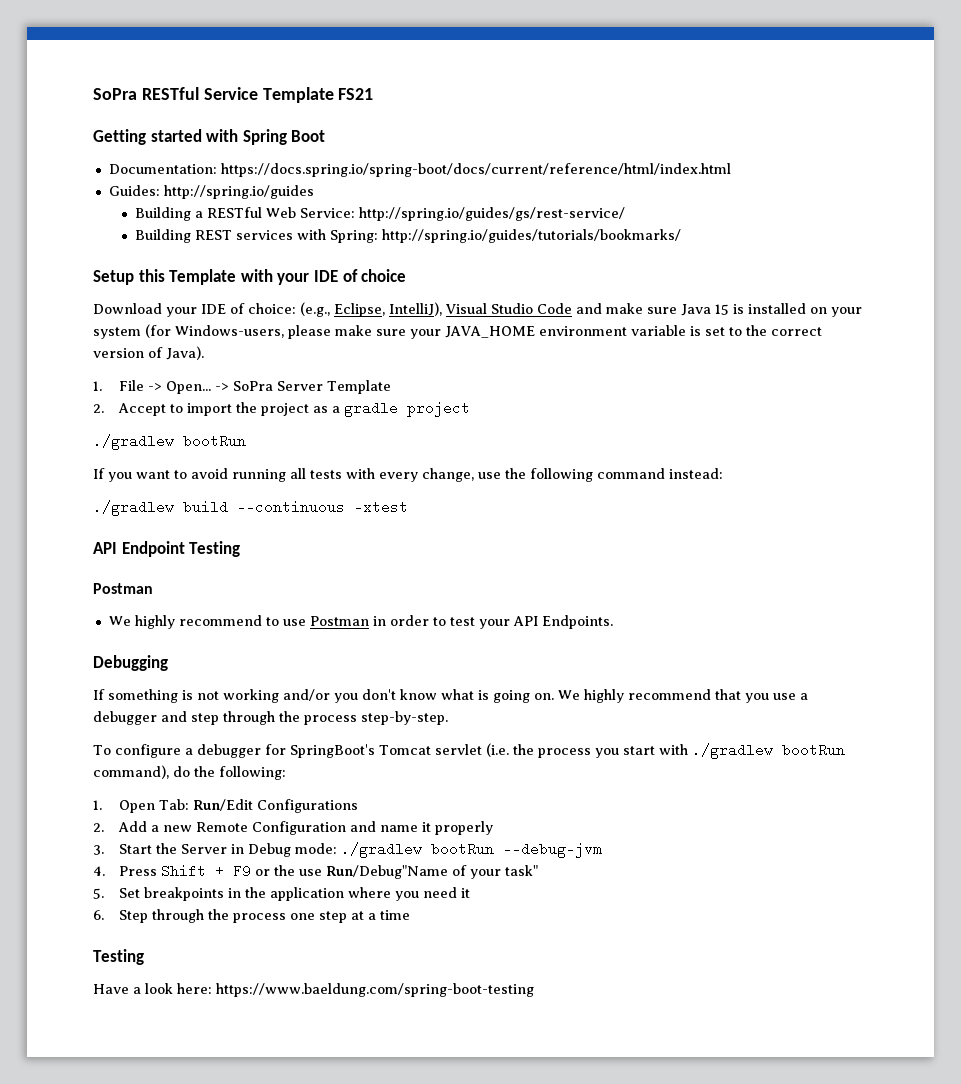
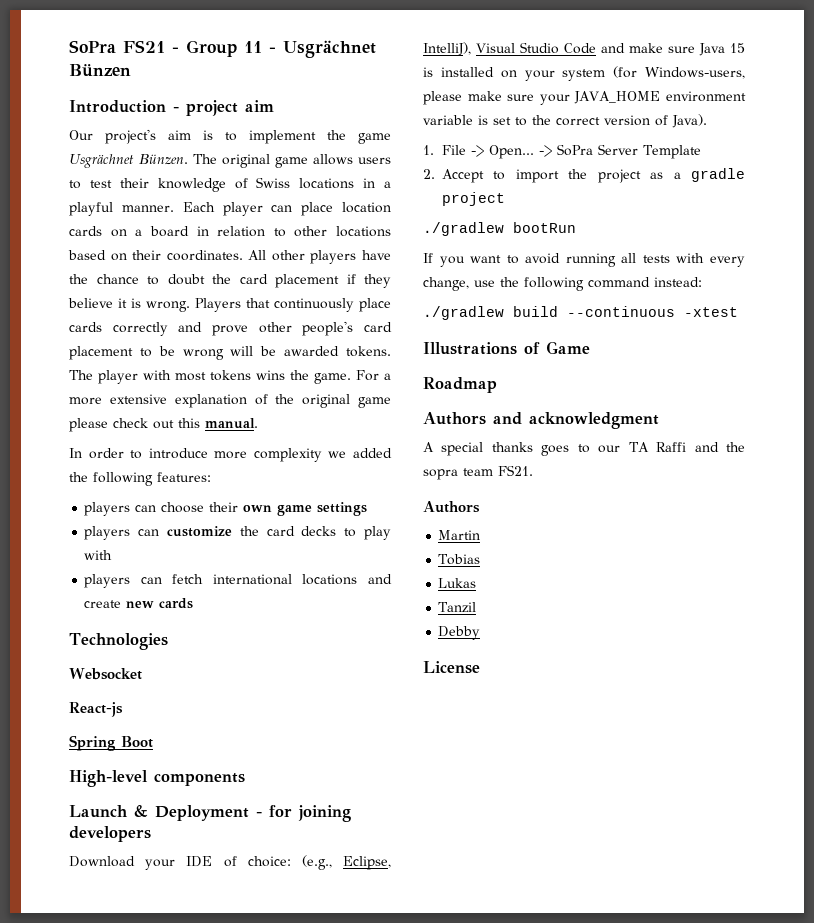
- SoPra RESTful Service Template FS21
- Getting started with Spring Boot
- Documentation: https://docs.spring.io/spring-boot/docs/current/reference/html/index.html
- Guides: http://spring.io/guides
- Building a RESTful Web Service: http://spring.io/guides/gs/rest-service/
- Building REST services with Spring: http://spring.io/guides/tutorials/bookmarks/
- Setup this Template with your IDE of choice
+ SoPra FS21 - Group 11 - Usgrächnet Bünzen
+ Introduction - project aim
+ Our project's aim is to implement the game Usgrächnet Bünzen. The original game allows users to test their knowledge of Swiss locations in a playful manner. Each player can place location cards on a board in relation to other locations based on their coordinates. All other players have the chance to doubt the card placement if they believe it is wrong. Players that continuously place cards correctly and prove other people's card placement to be wrong will be awarded tokens. The player with most tokens wins the game. For a more extensive explanation of the original game please check out this manual.
+ In order to introduce more complexity we added the following features:
+ players can choose their own game settings
+ players can customize the card decks to play with
+ players can fetch international locations and create new cards
+ Technologies
+ Websocket
+ React-js
+ Spring Boot
+ High-level components
+ Launch & Deployment - for joining developers
- API Endpoint Testing
- Postman
- We highly recommend to use Postman in order to test your API Endpoints.
- Debugging
- If something is not working and/or you don't know what is going on. We highly recommend that you use a debugger and step through the process step-by-step.
- To configure a debugger for SpringBoot's Tomcat servlet (i.e. the process you start with ./gradlew bootRun command), do the following:
- 1. Open Tab: Run/Edit Configurations
- 2. Add a new Remote Configuration and name it properly
- 3. Start the Server in Debug mode: ./gradlew bootRun --debug-jvm
- 4. Press Shift + F9 or the use Run/Debug"Name of your task"
- 5. Set breakpoints in the application where you need it
- 6. Step through the process one step at a time
- Testing
- Have a look here: https://www.baeldung.com/spring-boot-testing
+ Illustrations of Game
+ Roadmap
+ Authors and acknowledgment
+ A special thanks goes to our TA Raffi and the sopra team FS21.
+ Authors
+ Martin
+ Tobias
+ Lukas
+ Tanzil
+ Debby
+ License

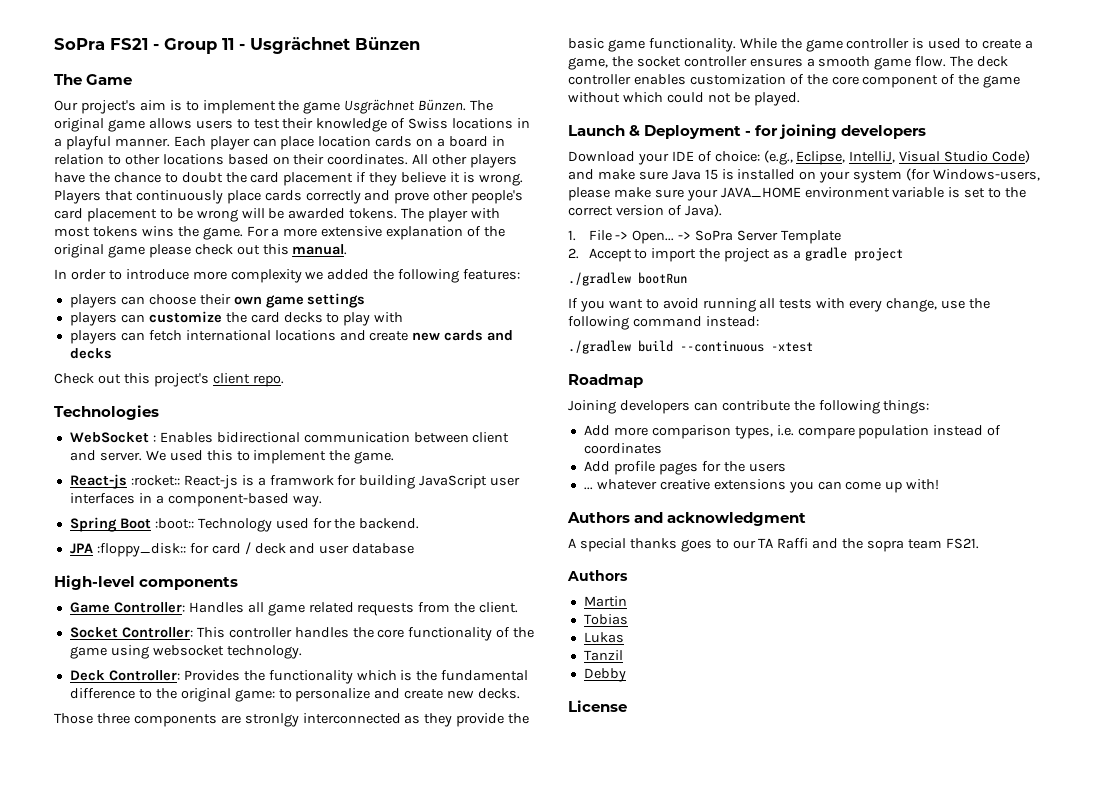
- Introduction - project aim
+ The Game
- players can fetch international locations and create new cards
+ players can fetch international locations and create new cards and decks
+ Check out this project's client repo.
  Technologies
- Websocket
- React-js
- Spring Boot
+ WebSocket : Enables bidirectional communication between client and server. We used this to implement the game.
+ React-js :rocket:: React-js is a framwork for building JavaScript user interfaces in a component-based way.
+ Spring Boot :boot:: Technology used for the backend.
+ JPA :floppy_disk:: for card / deck and user database
  High-level components
+ Game Controller: Handles all game related requests from the client.
+ Socket Controller: This controller handles the core functionality of the game using websocket technology.
+ Deck Controller: Provides the functionality which is the fundamental difference to the original game: to personalize and create new decks.
+ Those three components are stronlgy interconnected as they provide the basic game functionality. While the game controller is used to create a game, the socket controller ensures a smooth game flow. The deck controller enables customization of the core component of the game without which could not be played.
- Download your IDE of choice: (e.g., Eclipse, IntelliJ), Visual Studio Code and make sure Java 15 is installed on your system (for Windows-users, please make sure your JAVA_HOME environment variable is set to the correct version of Java).
+ Download your IDE of choice: (e.g., Eclipse, IntelliJ, Visual Studio Code) and make sure Java 15 is installed on your system (for Windows-users, please make sure your JAVA_HOME environment variable is set to the correct version of Java).
- Illustrations of Game
  Roadmap
+ Joining developers can contribute the following things:
+ Add more comparison types, i.e. compare population instead of coordinates
+ Add profile pages for the users
+ ... whatever creative extensions you can come up with!

